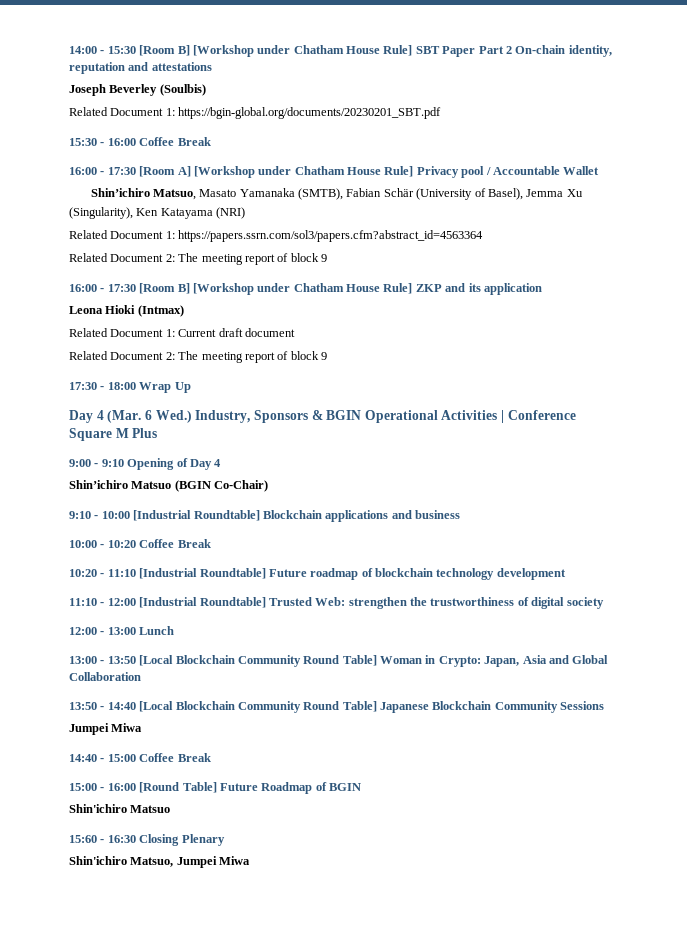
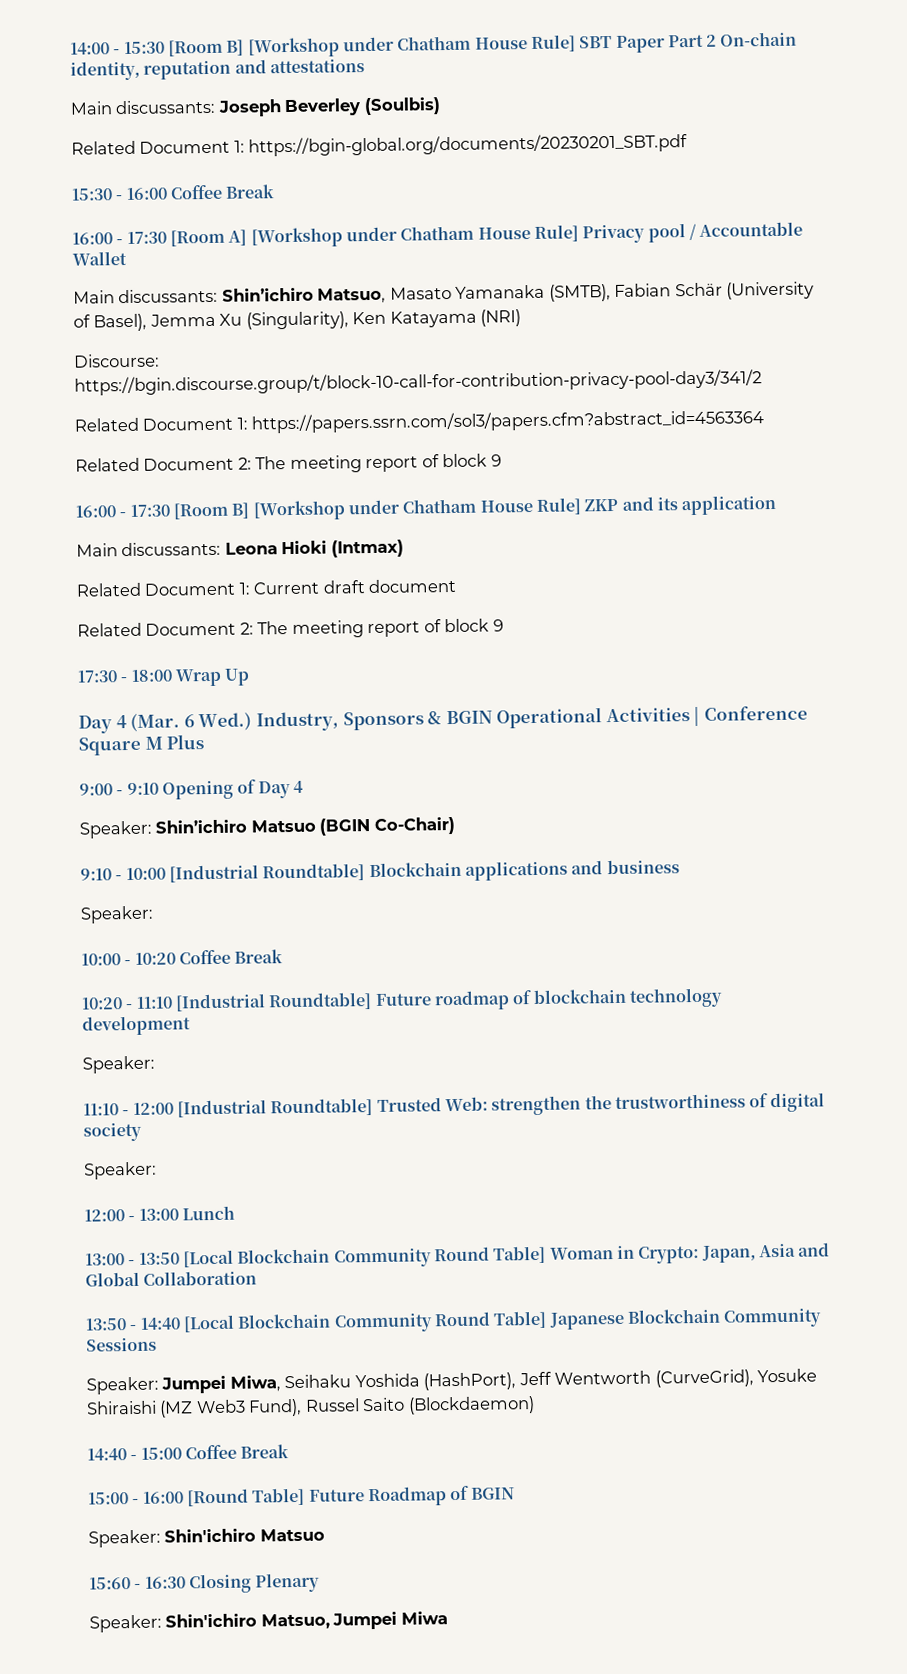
- Joseph Beverley (Soulbis)
+ Main discussants: Joseph Beverley (Soulbis)
- Shin’ichiro Matsuo, Masato Yamanaka (SMTB), Fabian Schär (University of Basel), Jemma Xu (Singularity), Ken Katayama (NRI)
+ Main discussants: Shin’ichiro Matsuo, Masato Yamanaka (SMTB), Fabian Schär (University of Basel), Jemma Xu (Singularity), Ken Katayama (NRI)
+ Discourse: https://bgin.discourse.group/t/block-10-call-for-contribution-privacy-pool-day3/341/2
- Leona Hioki (Intmax)
+ Main discussants: Leona Hioki (Intmax)
- Shin’ichiro Matsuo (BGIN Co-Chair)
+ Speaker: Shin’ichiro Matsuo (BGIN Co-Chair)
  9:10 - 10:00 [Industrial Roundtable] Blockchain applications and business
+ Speaker:
  10:20 - 11:10 [Industrial Roundtable] Future roadmap of blockchain technology development
+ Speaker:
  11:10 - 12:00 [Industrial Roundtable] Trusted Web: strengthen the trustworthiness of digital society
+ Speaker:
  13:50 - 14:40 [Local Blockchain Community Round Table] Japanese Blockchain Community Sessions
- Jumpei Miwa
+ Speaker: Jumpei Miwa, Seihaku Yoshida (HashPort), Jeff Wentworth (CurveGrid), Yosuke Shiraishi (MZ Web3 Fund), Russel Saito (Blockdaemon)
  15:00 - 16:00 [Round Table] Future Roadmap of BGIN
- Shin'ichiro Matsuo
+ Speaker: Shin'ichiro Matsuo
- Shin'ichiro Matsuo, Jumpei Miwa
+ Speaker: Shin'ichiro Matsuo, Jumpei Miwa

